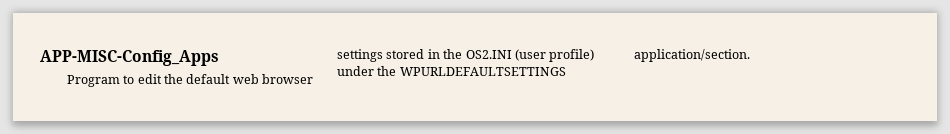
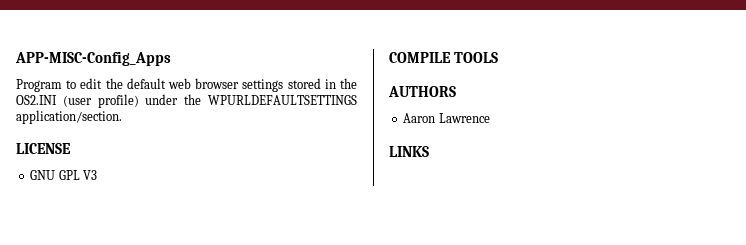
+ LICENSE
+ GNU GPL V3
+ COMPILE TOOLS
+ AUTHORS
+ Aaron Lawrence
+ LINKS

